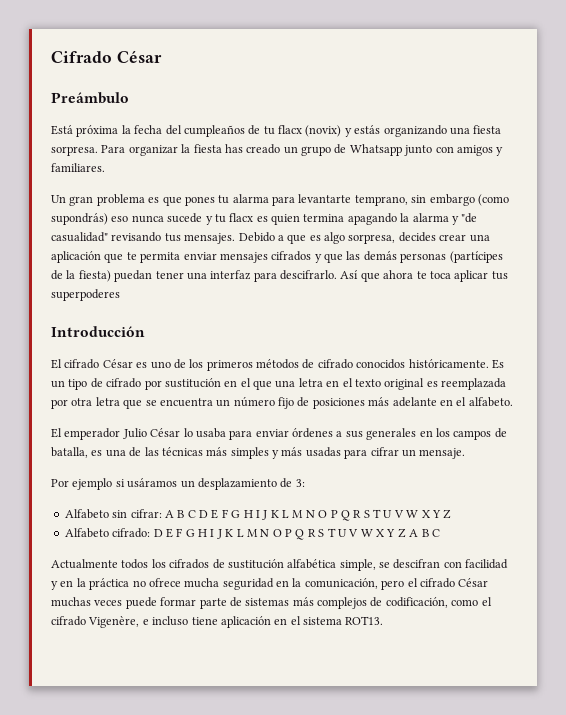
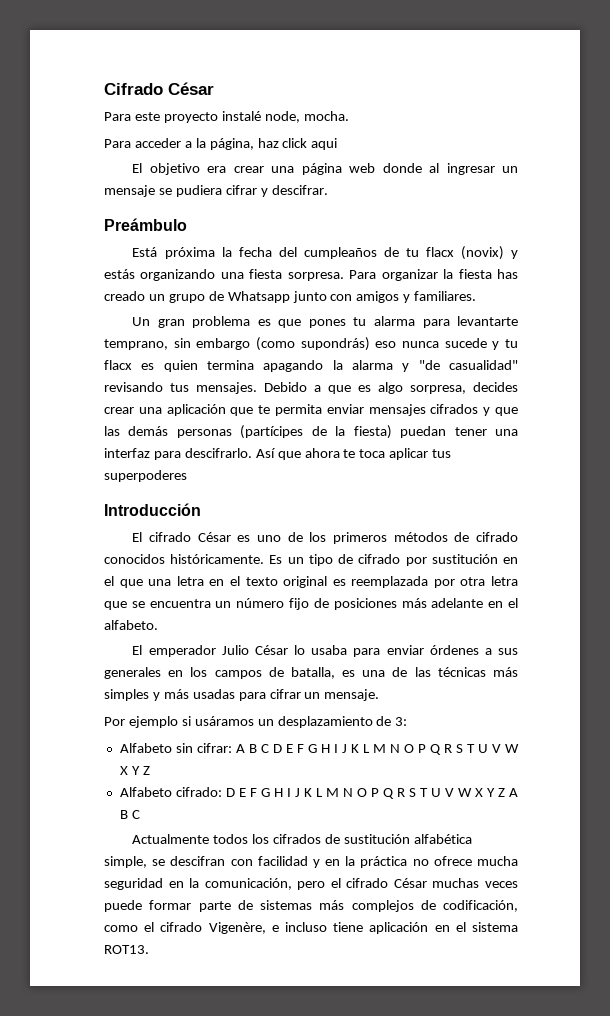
+ Para este proyecto instalé node, mocha.
+ Para acceder a la página, haz click aqui
+ El objetivo era crear una página web donde al ingresar un mensaje se pudiera cifrar y descifrar.

